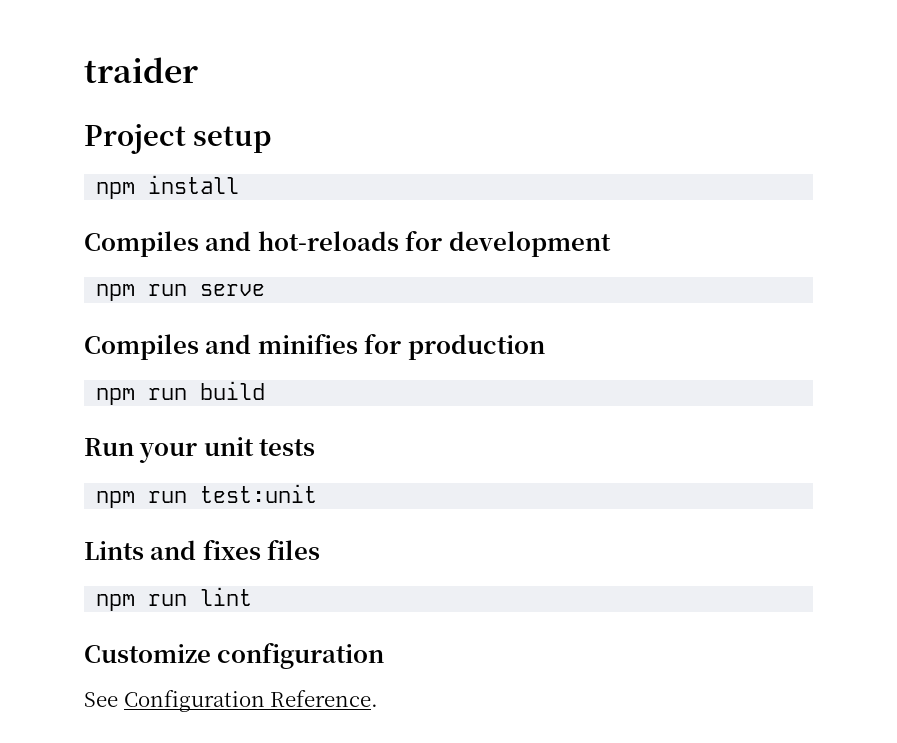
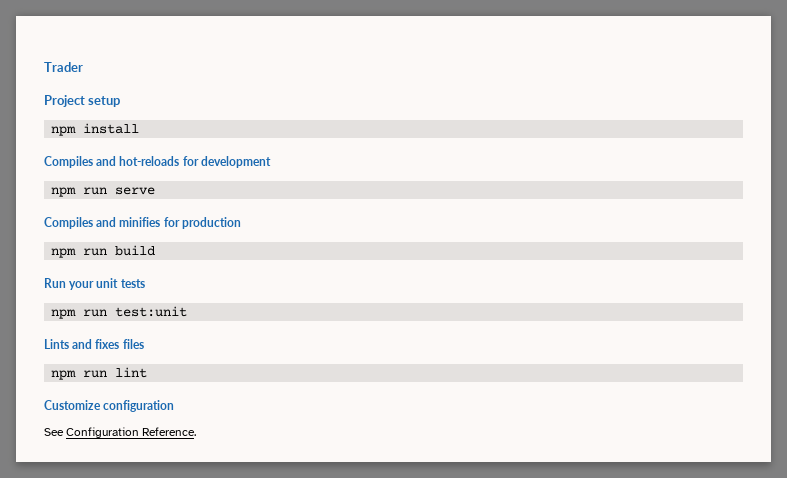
- traider
+ Trader

